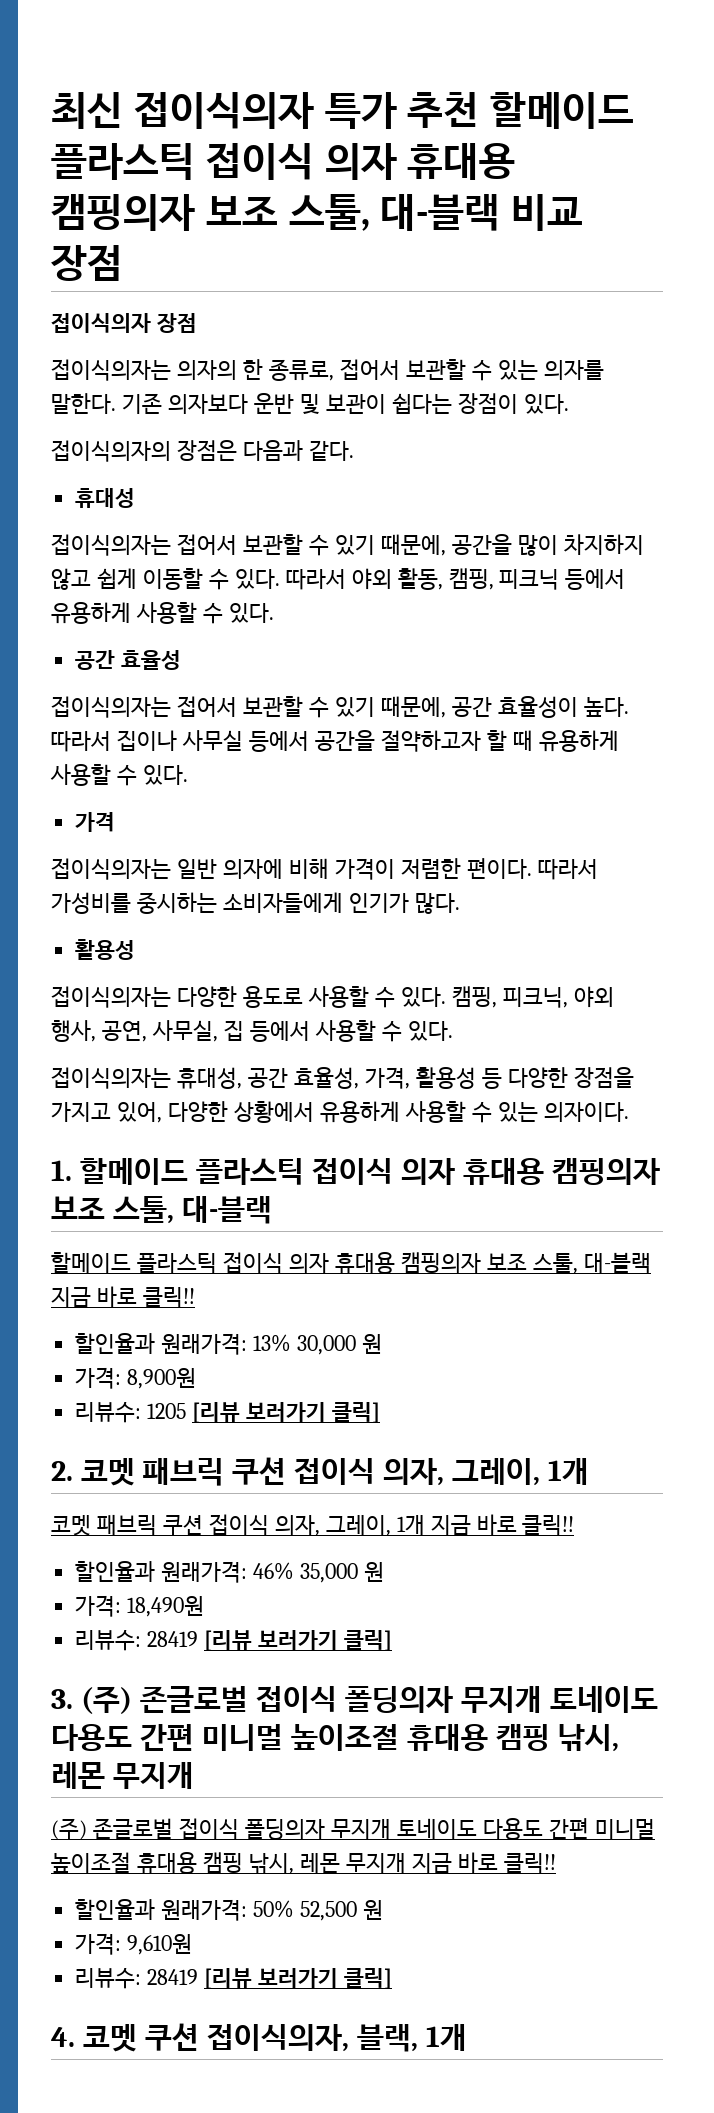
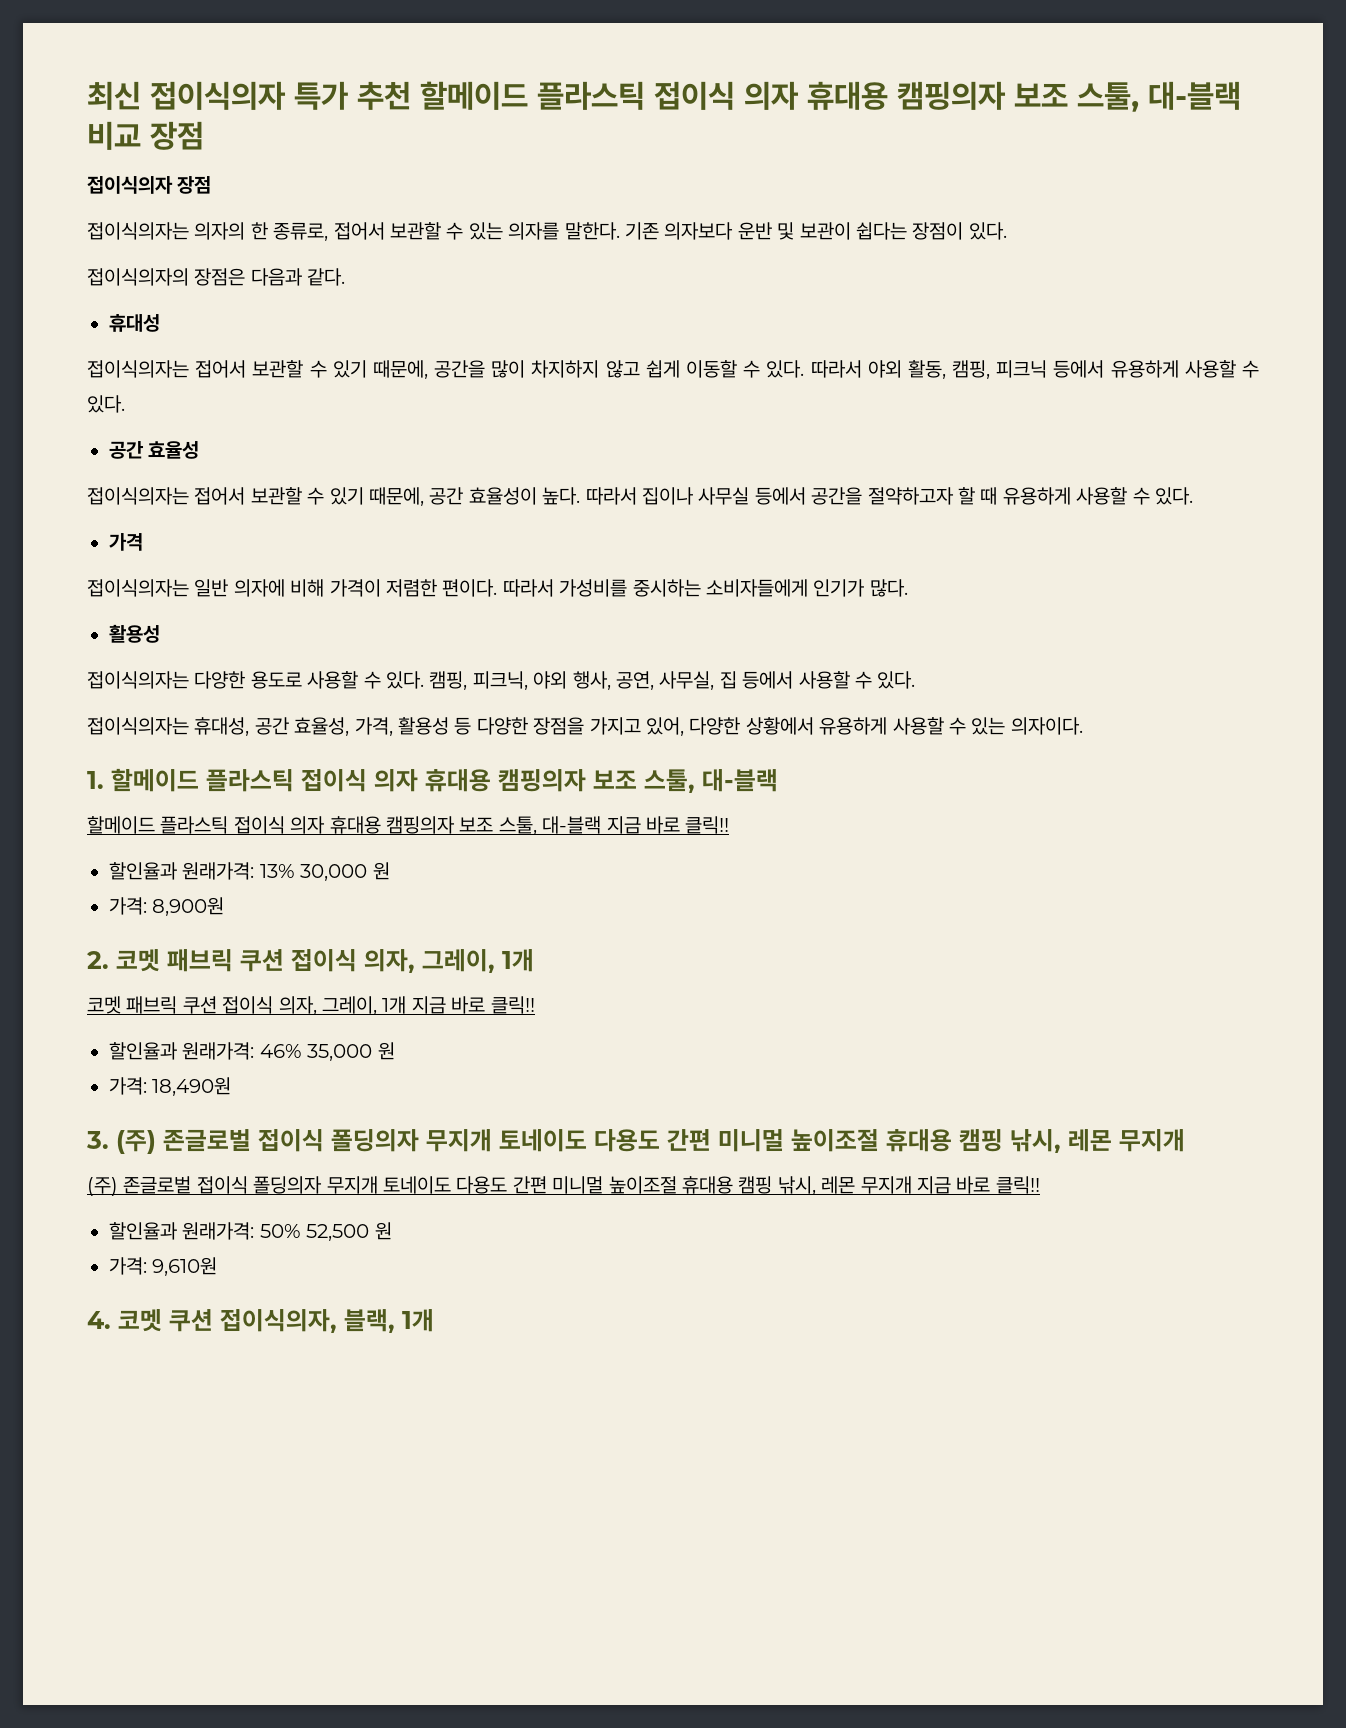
- 리뷰수: 1205 [리뷰 보러가기 클릭]
  가격: 18,490원
- 리뷰수: 28419 [리뷰 보러가기 클릭]
  가격: 9,610원
- 리뷰수: 28419 [리뷰 보러가기 클릭]

